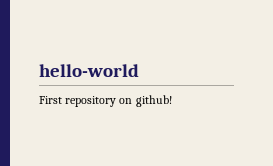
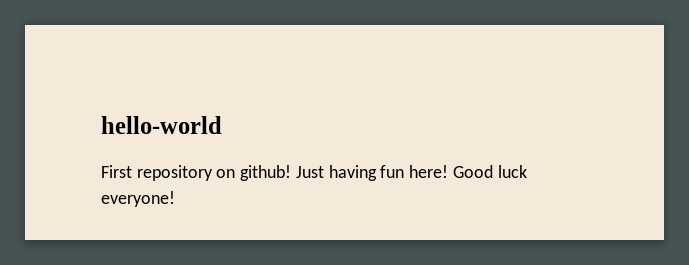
+ Just having fun here! Good luck everyone!

